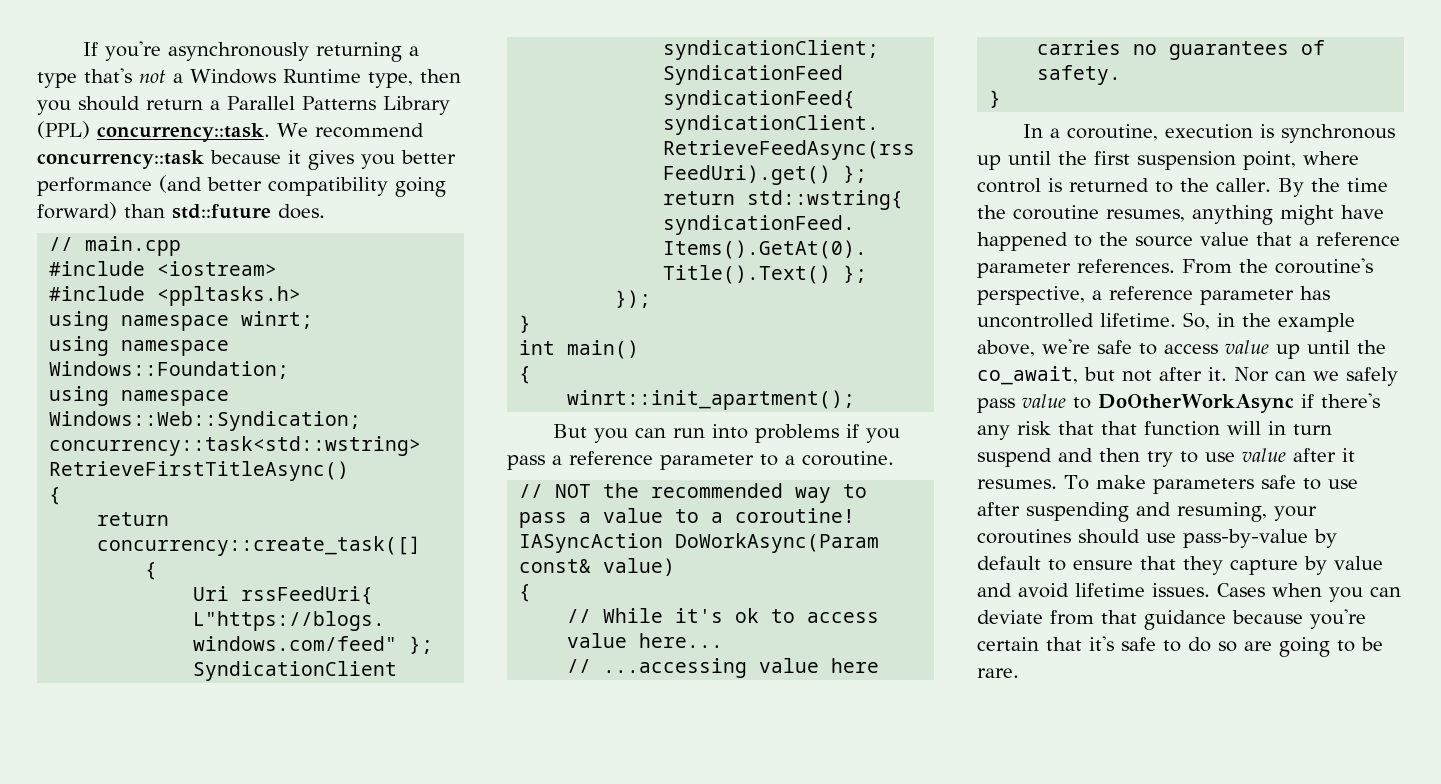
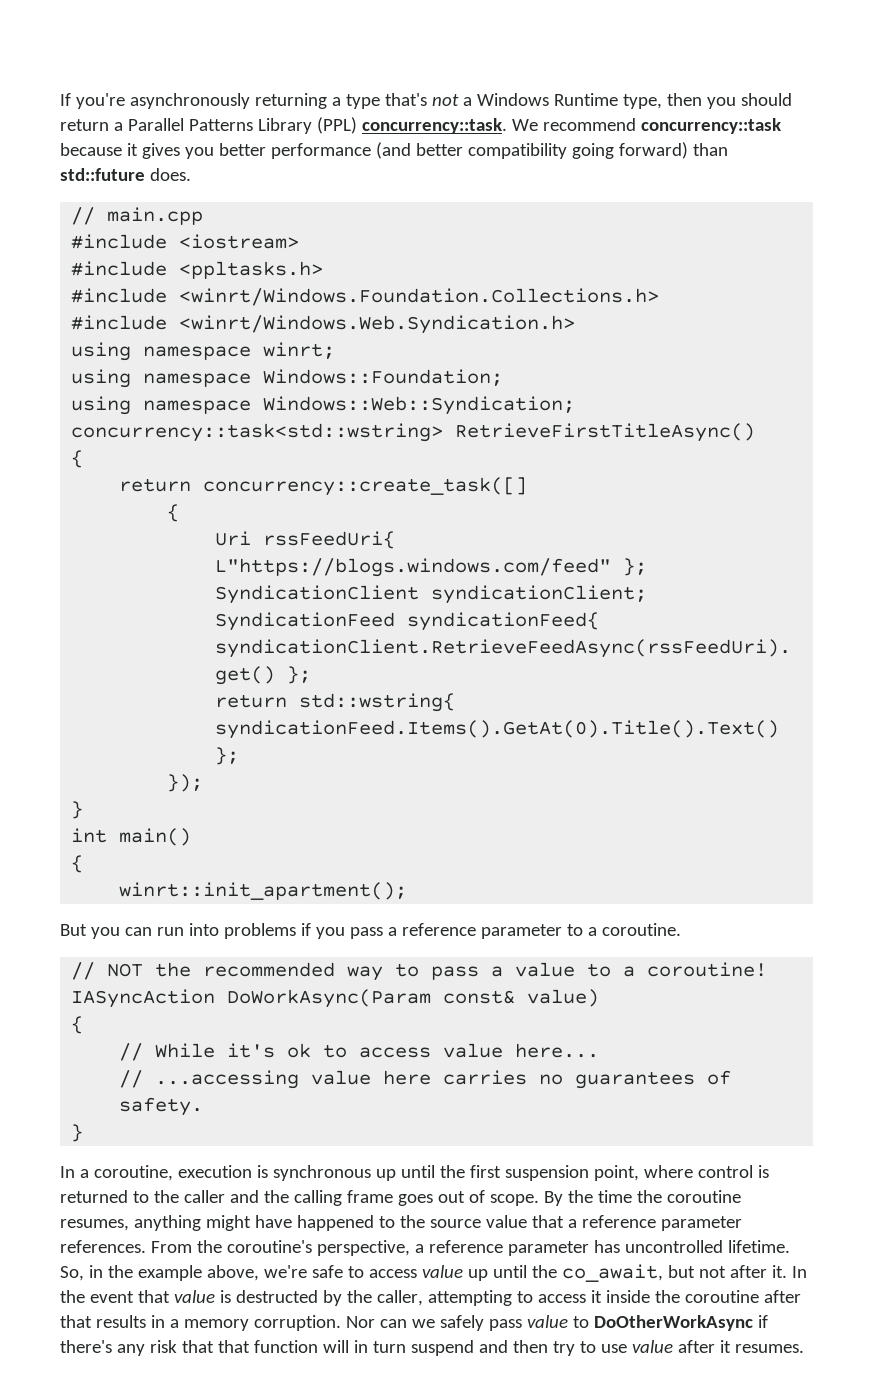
+ #include <winrt/Windows.Foundation.Collections.h>
+ #include <winrt/Windows.Web.Syndication.h>
- In a coroutine, execution is synchronous up until the first suspension point, where control is returned to the caller.
+ In a coroutine, execution is synchronous up until the first suspension point, where control is returned to the caller and the calling frame goes out of scope.
+ In the event that value is destructed by the caller, attempting to access it inside the coroutine after that results in a memory corruption.
- To make parameters safe to use after suspending and resuming, your coroutines should use pass-by-value by default to ensure that they capture by value and avoid lifetime issues. Cases when you can deviate from that guidance because you're certain that it's safe to do so are going to be rare.

